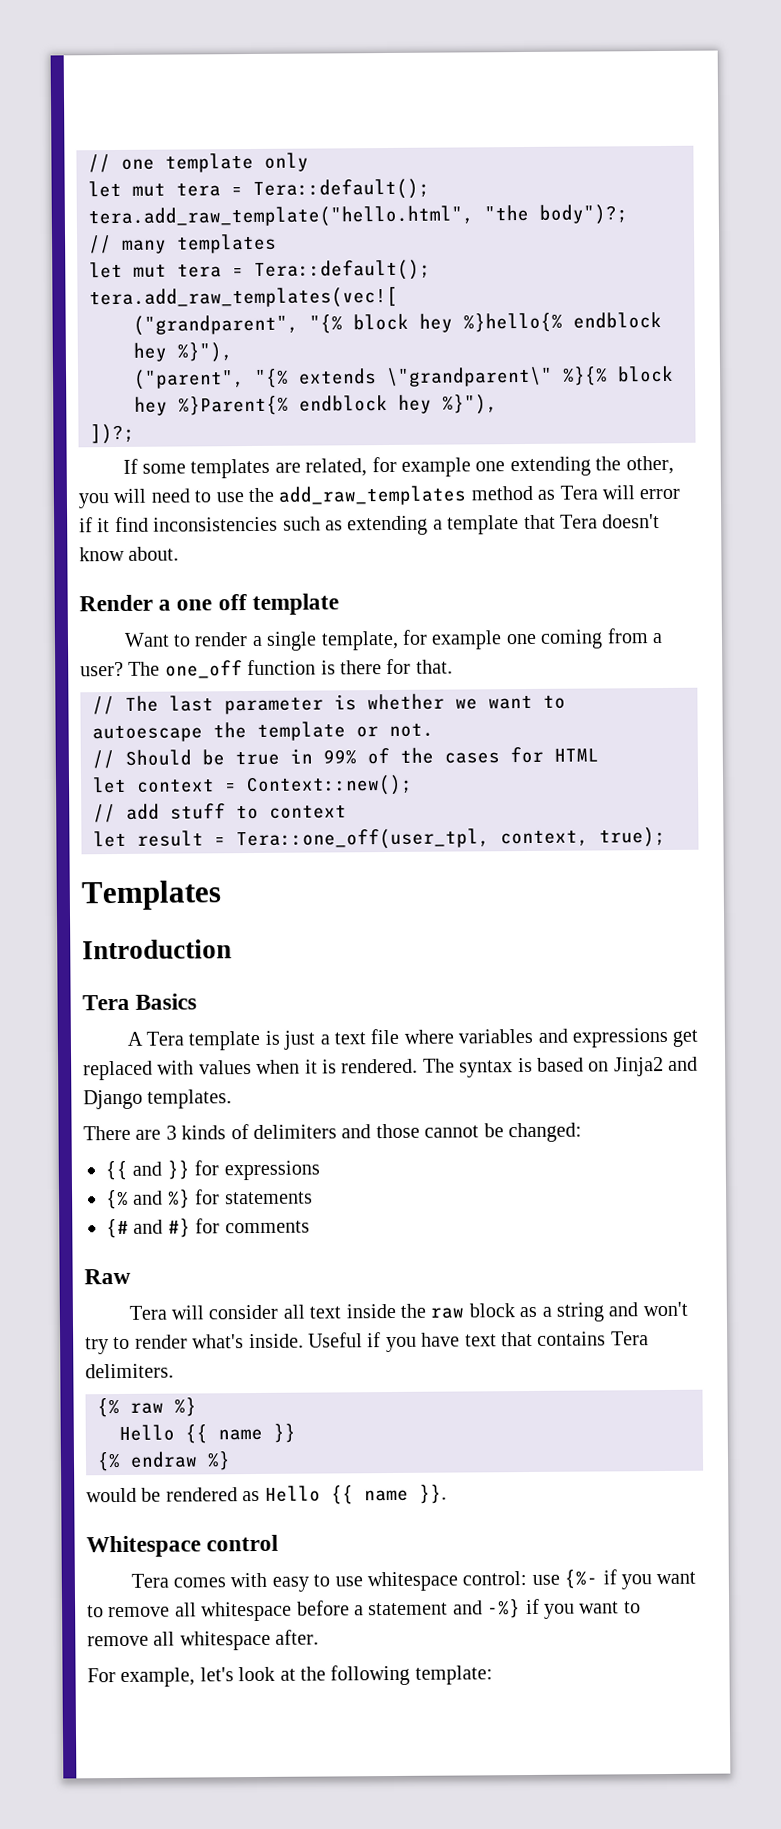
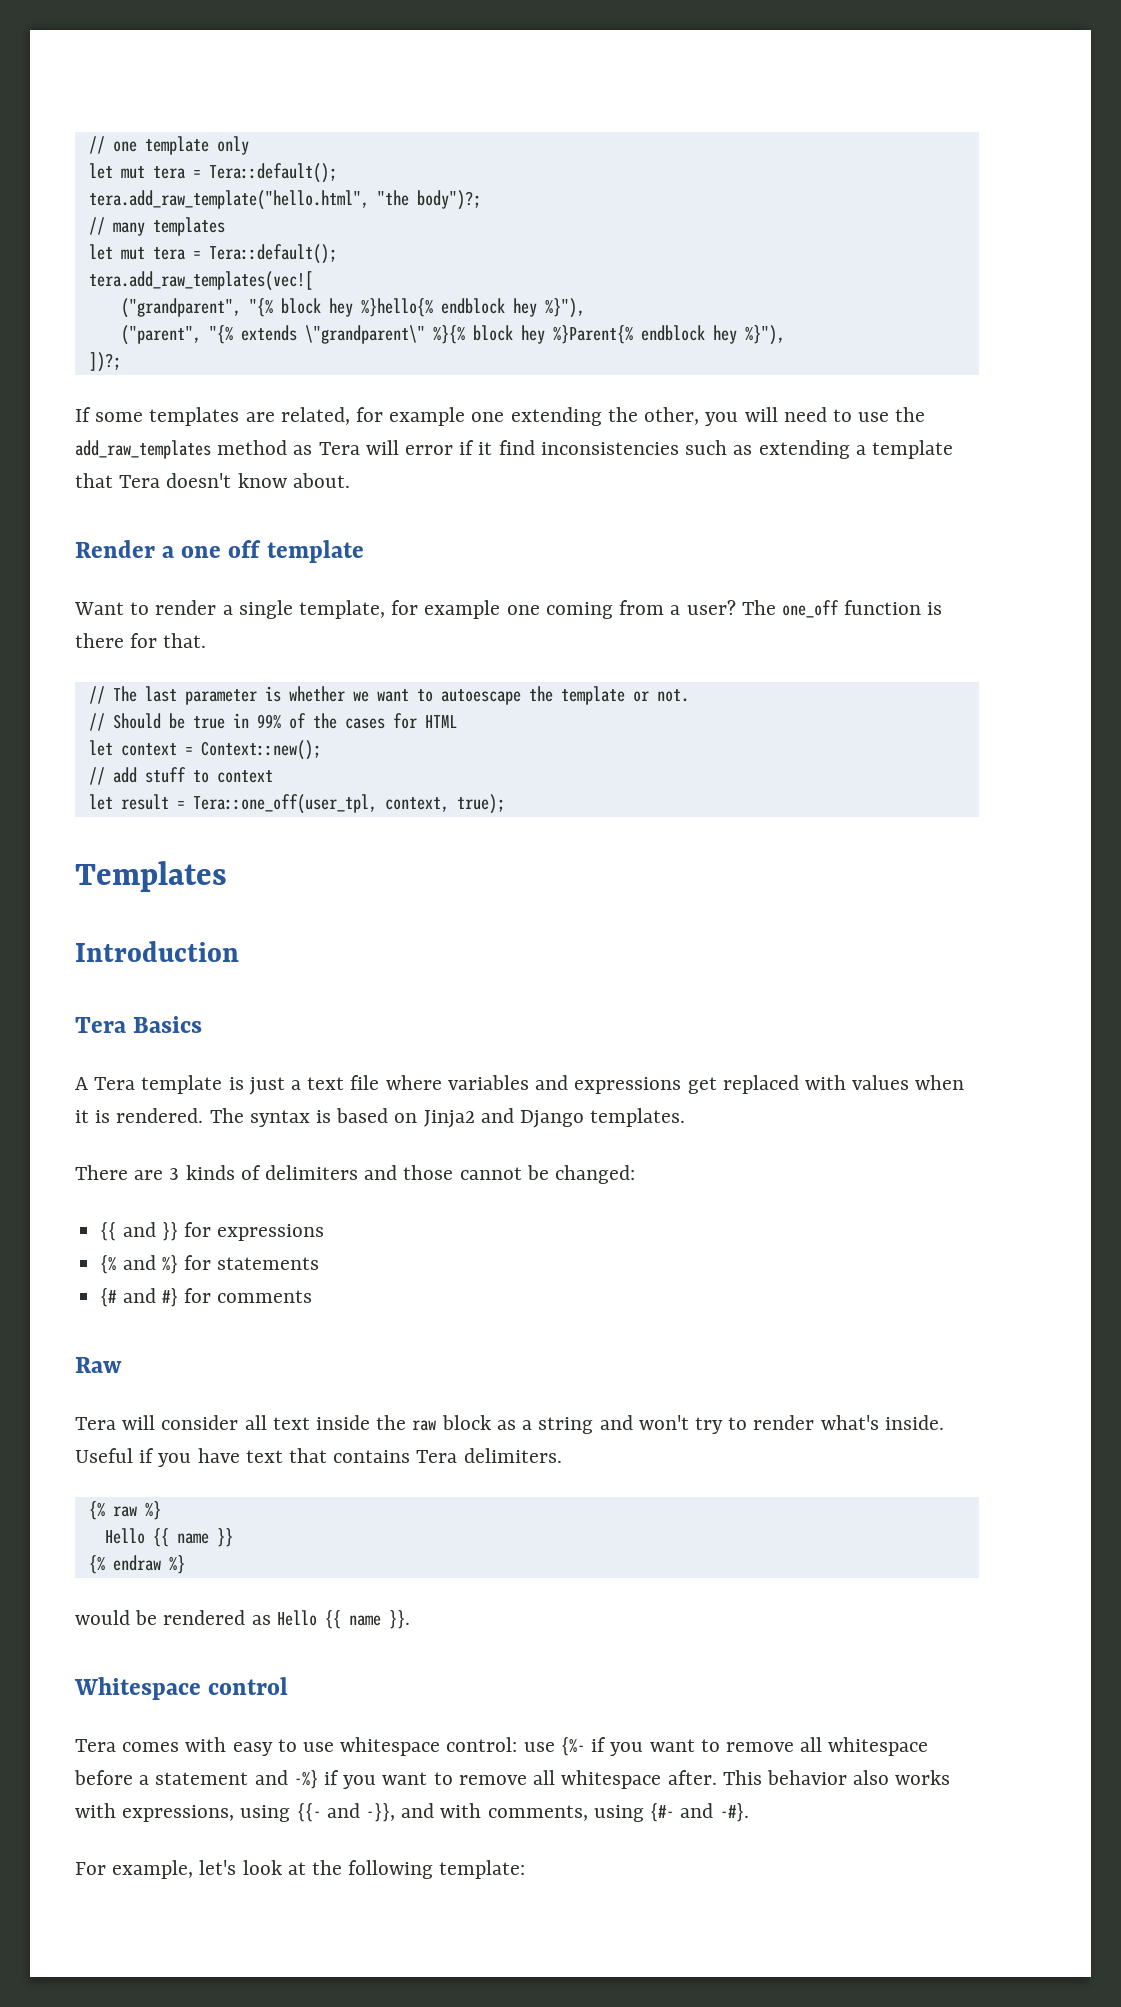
+ This behavior also works with expressions, using {{- and -}}, and with comments, using {#- and -#}.

